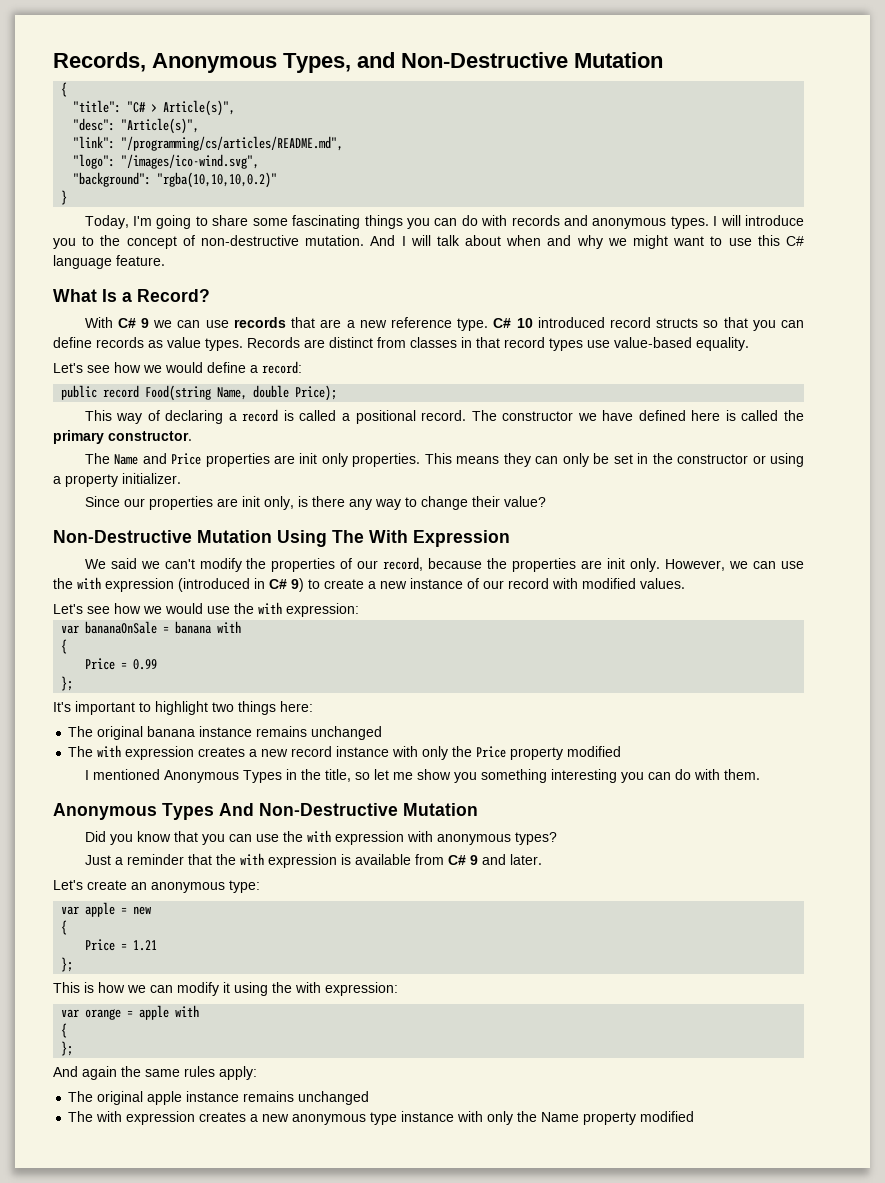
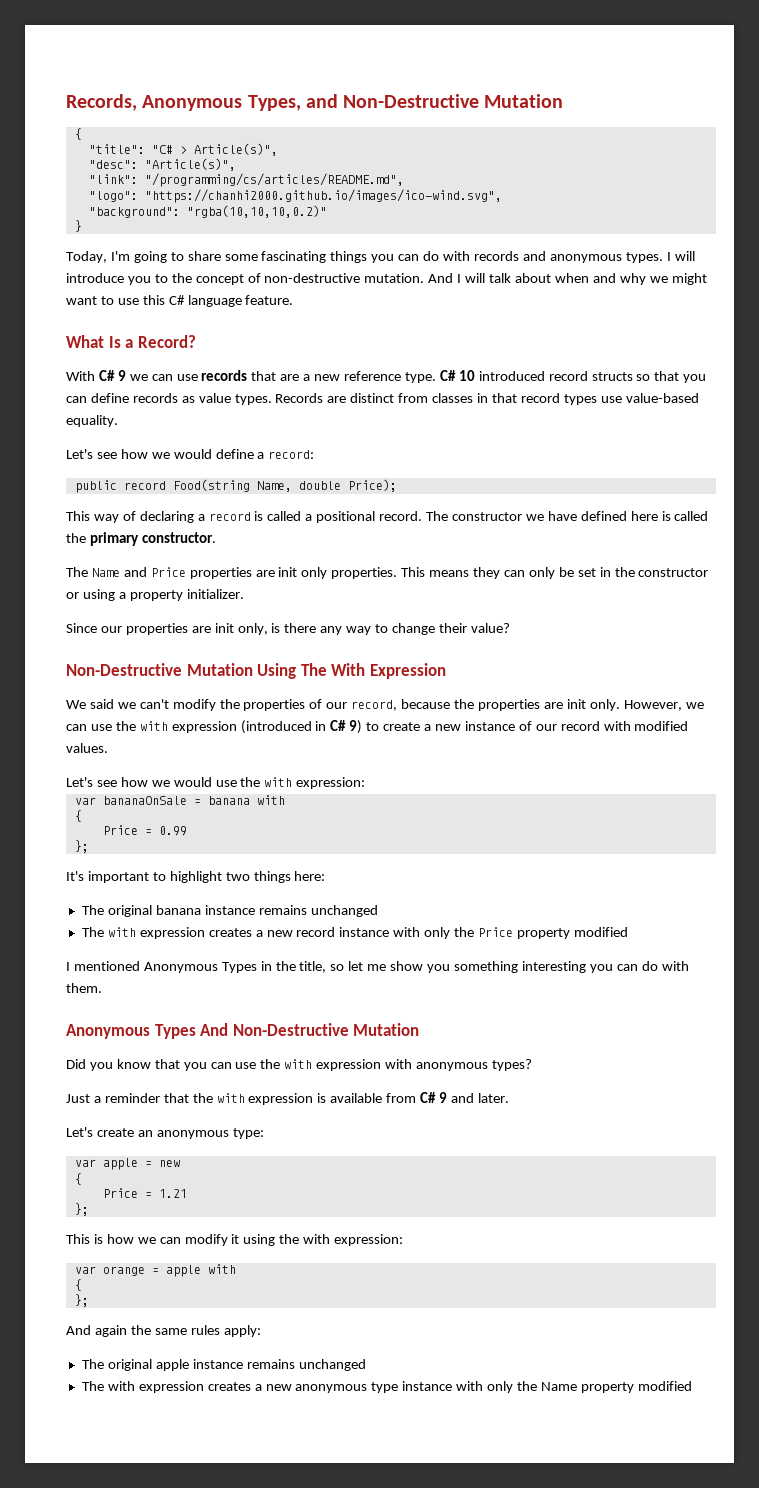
- "logo": "/images/ico-wind.svg",
+ "logo": "https://chanhi2000.github.io/images/ico-wind.svg",

